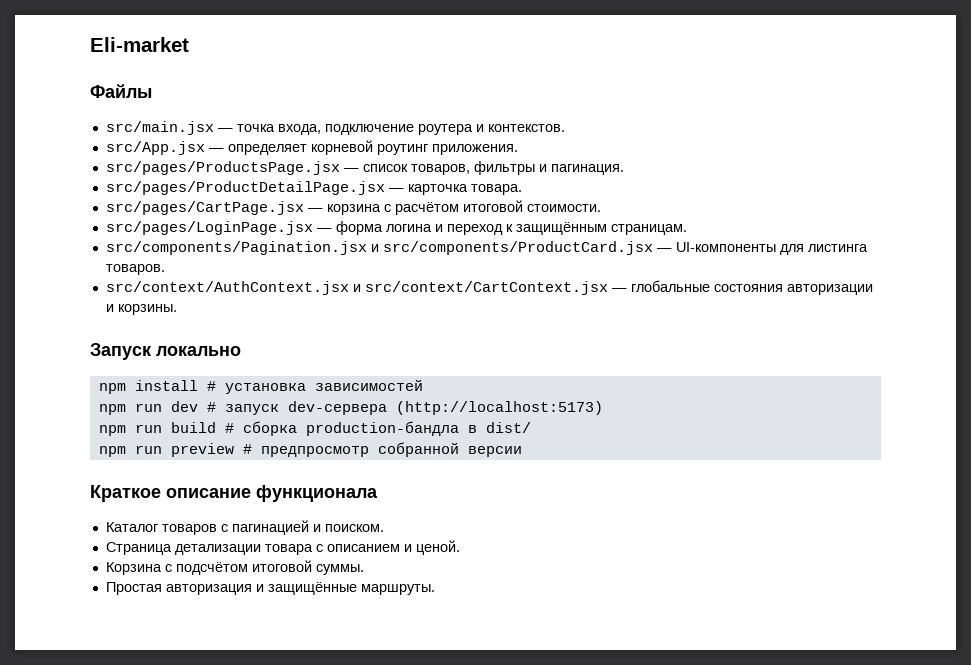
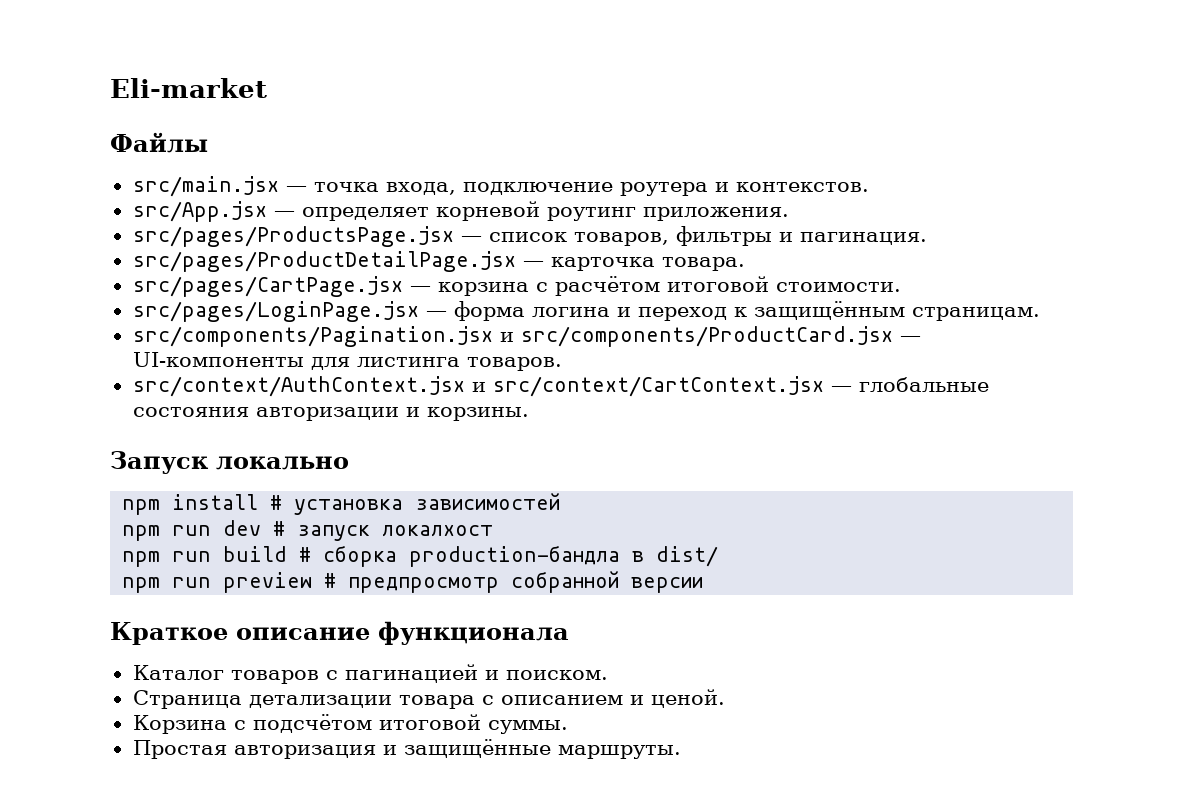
- npm run dev # запуск dev-сервера (http://localhost:5173)
+ npm run dev # запуск локалхост

